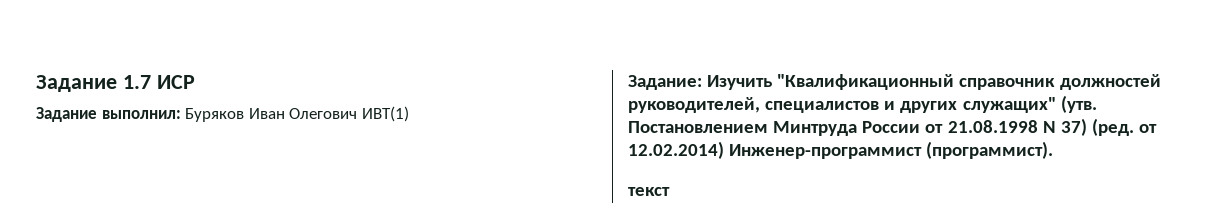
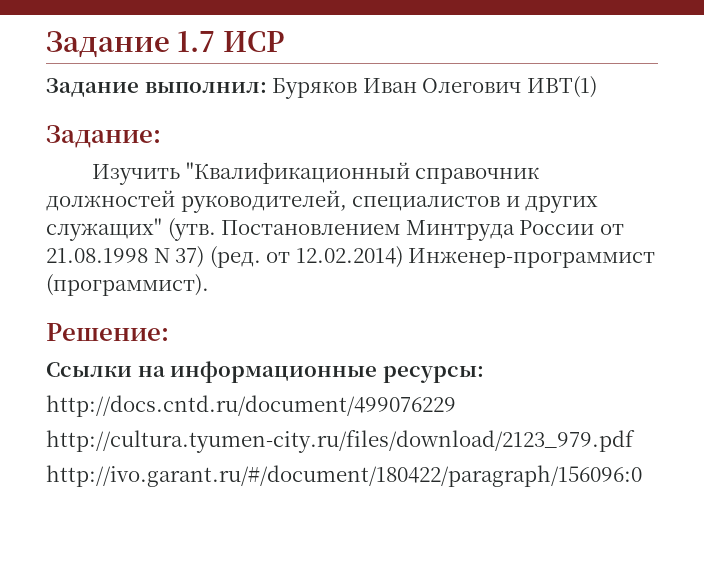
- Задание: Изучить "Квалификационный справочник должностей руководителей, специалистов и других служащих" (утв.
+ Задание:
+ Изучить "Квалификационный справочник должностей руководителей, специалистов и других служащих" (утв.
- текст
+ Решение:
+ Ссылки на информационные ресурсы:
+ http://docs.cntd.ru/document/499076229
+ http://cultura.tyumen-city.ru/files/download/2123_979.pdf
+ http://ivo.garant.ru/#/document/180422/paragraph/156096:0

